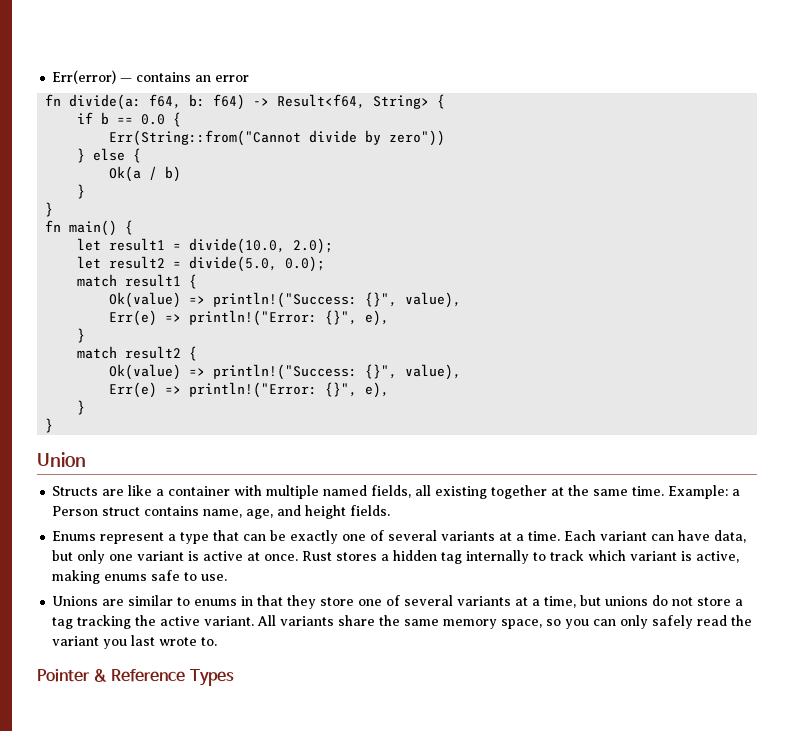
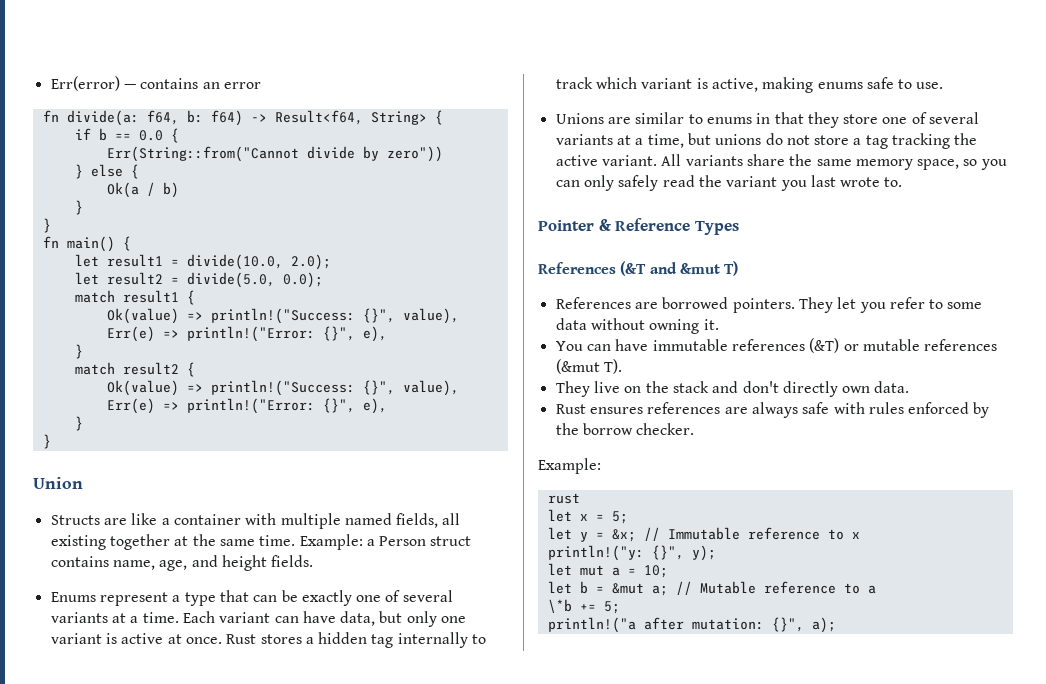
+ References (&T and &mut T)
+ References are borrowed pointers. They let you refer to some data without owning it.
+ You can have immutable references (&T) or mutable references (&mut T).
+ They live on the stack and don't directly own data.
+ Rust ensures references are always safe with rules enforced by the borrow checker.
+ Example:
+ rust
+ let x = 5;
+ let y = &x; // Immutable reference to x
+ println!("y: {}", y);
+ let mut a = 10;
+ let b = &mut a; // Mutable reference to a
+ \*b += 5;
+ println!("a after mutation: {}", a);

